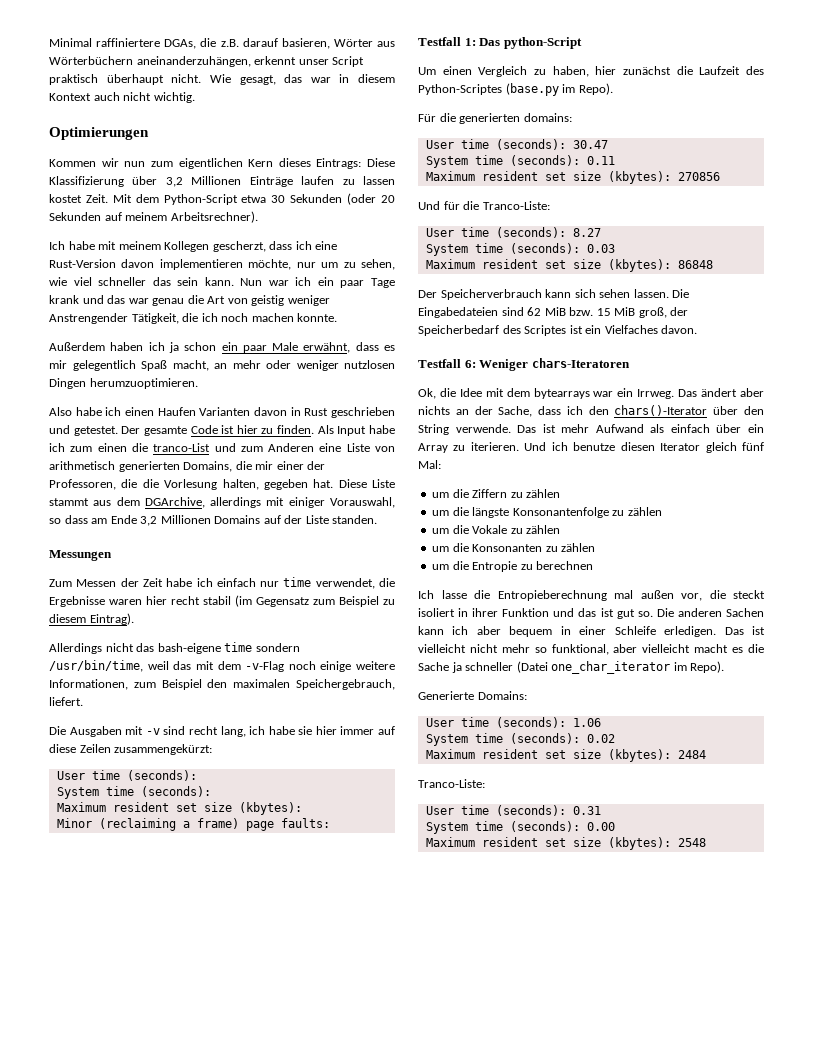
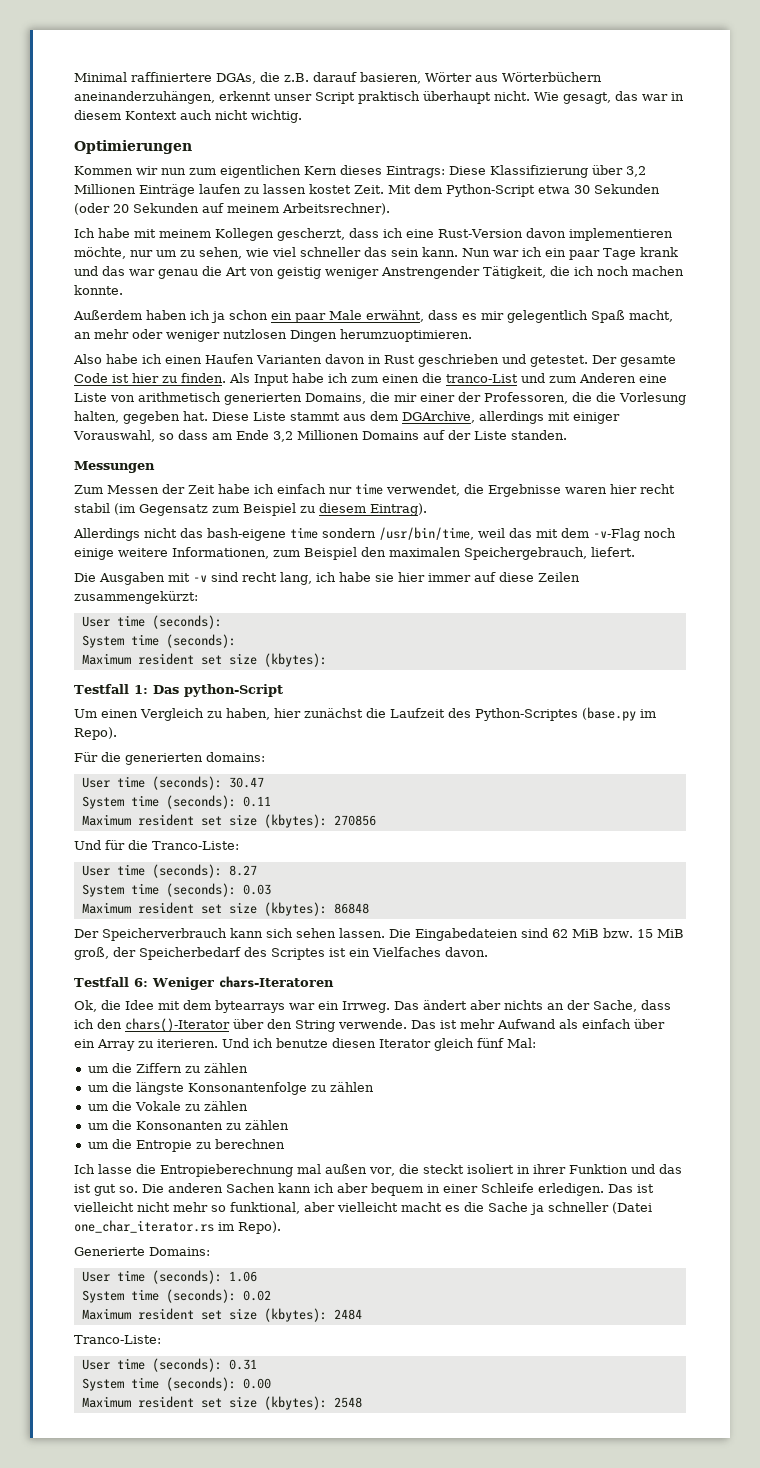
- Minor (reclaiming a frame) page faults:
- Das ist vielleicht nicht mehr so funktional, aber vielleicht macht es die Sache ja schneller (Datei one_char_iterator im Repo).
+ Das ist vielleicht nicht mehr so funktional, aber vielleicht macht es die Sache ja schneller (Datei one_char_iterator.rs im Repo).

